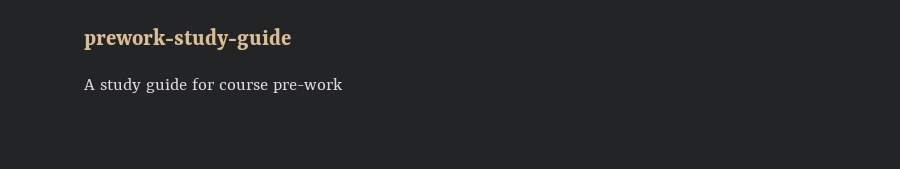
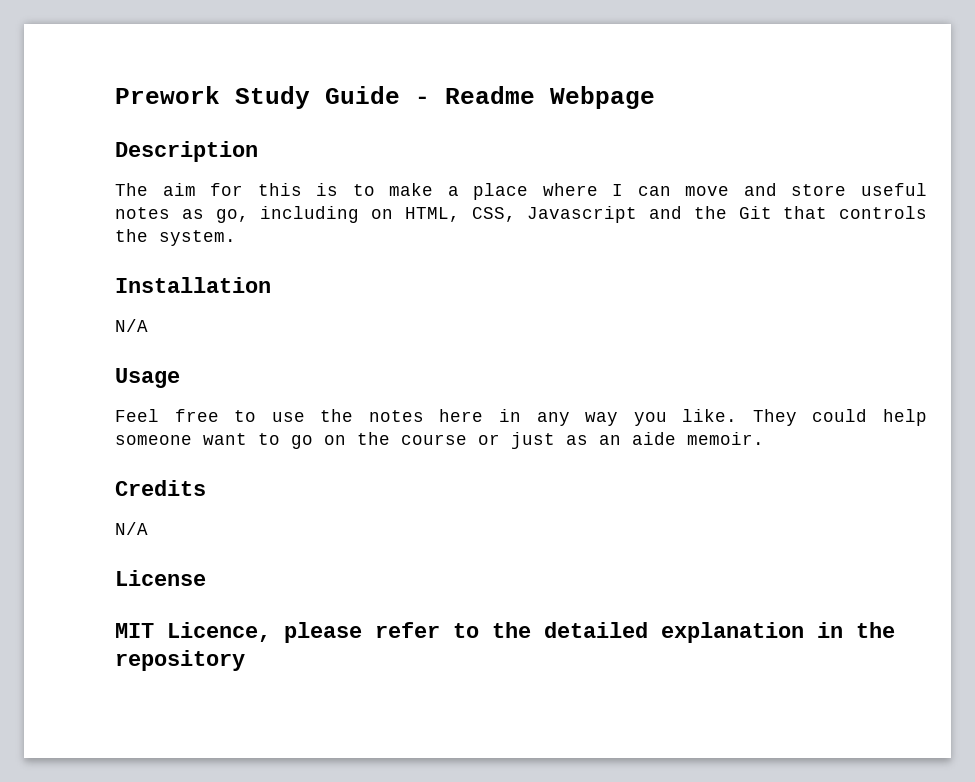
- prework-study-guide
- A study guide for course pre-work
+ Prework Study Guide - Readme Webpage
+ Description
+ The aim for this is to make a place where I can move and store useful notes as go, including on HTML, CSS, Javascript and the Git that controls the system.
+ Installation
+ N/A
+ Usage
+ Feel free to use the notes here in any way you like. They could help someone want to go on the course or just as an aide memoir.
+ Credits
+ N/A
+ License
+ MIT Licence, please refer to the detailed explanation in the repository

